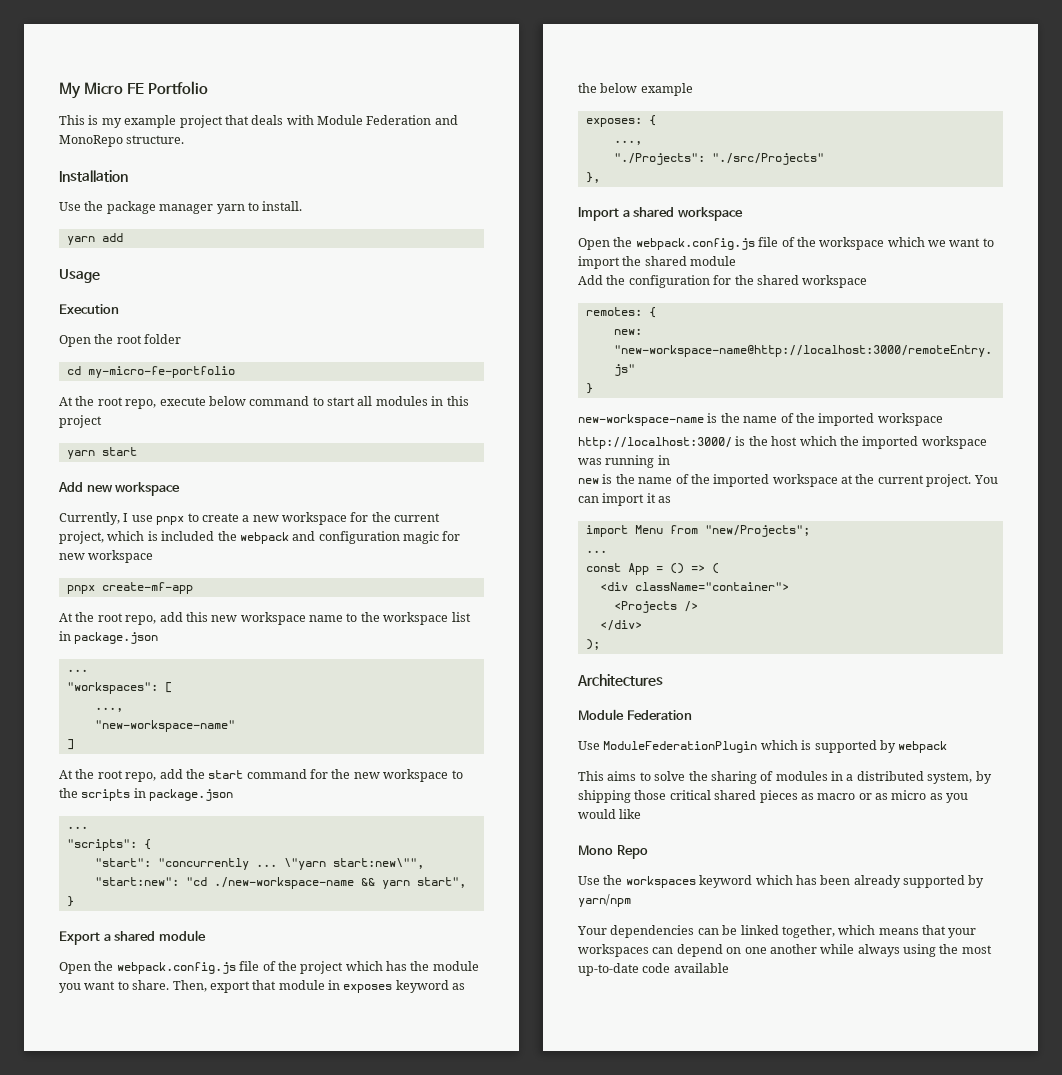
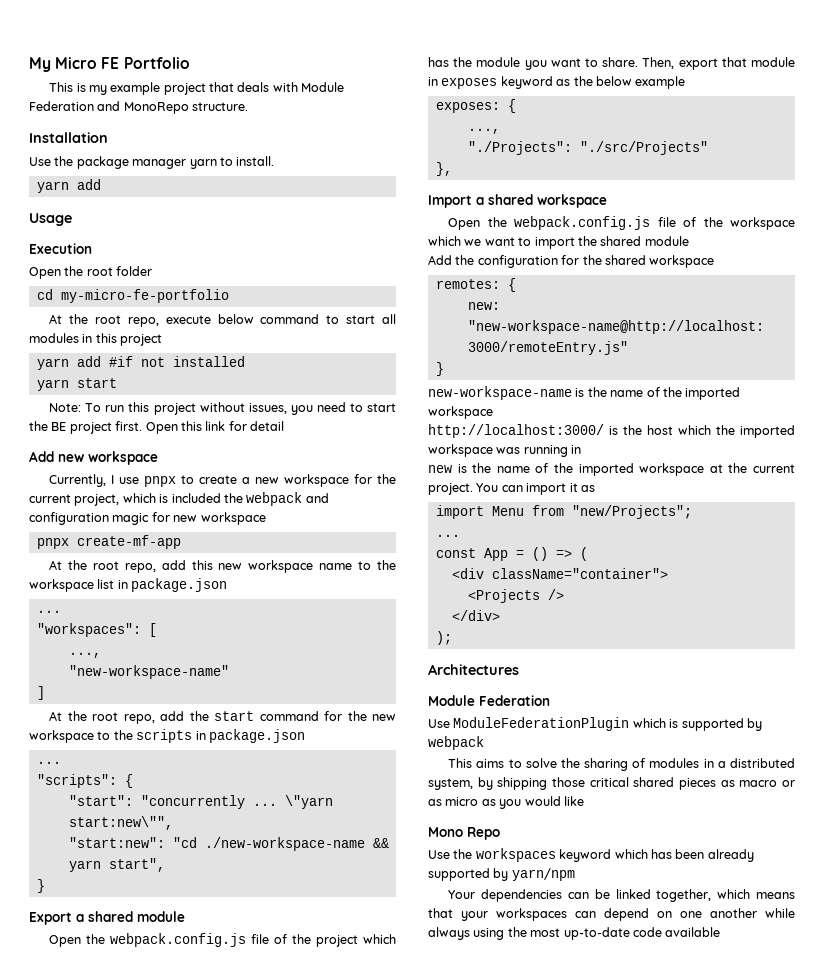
+ yarn add #if not installed
  yarn start
+ Note: To run this project without issues, you need to start the BE project first. Open this link for detail

